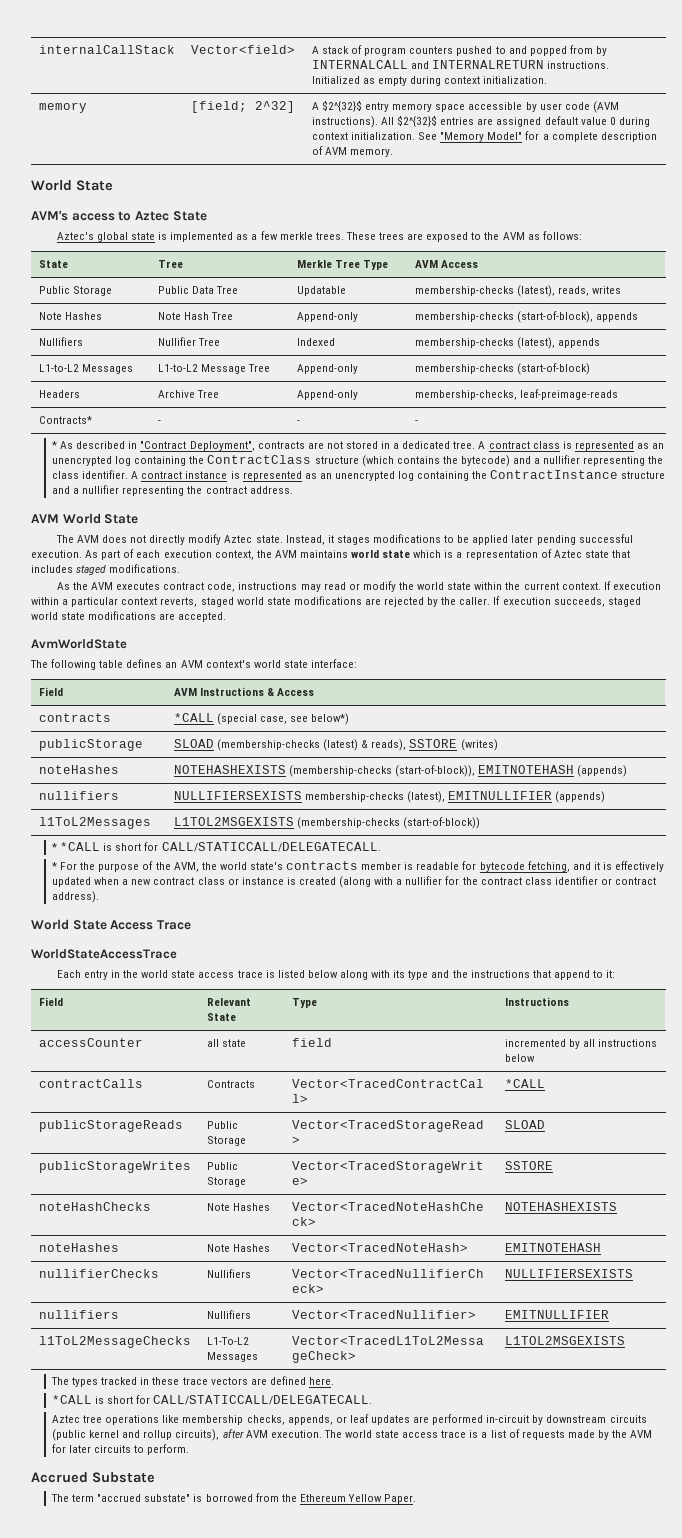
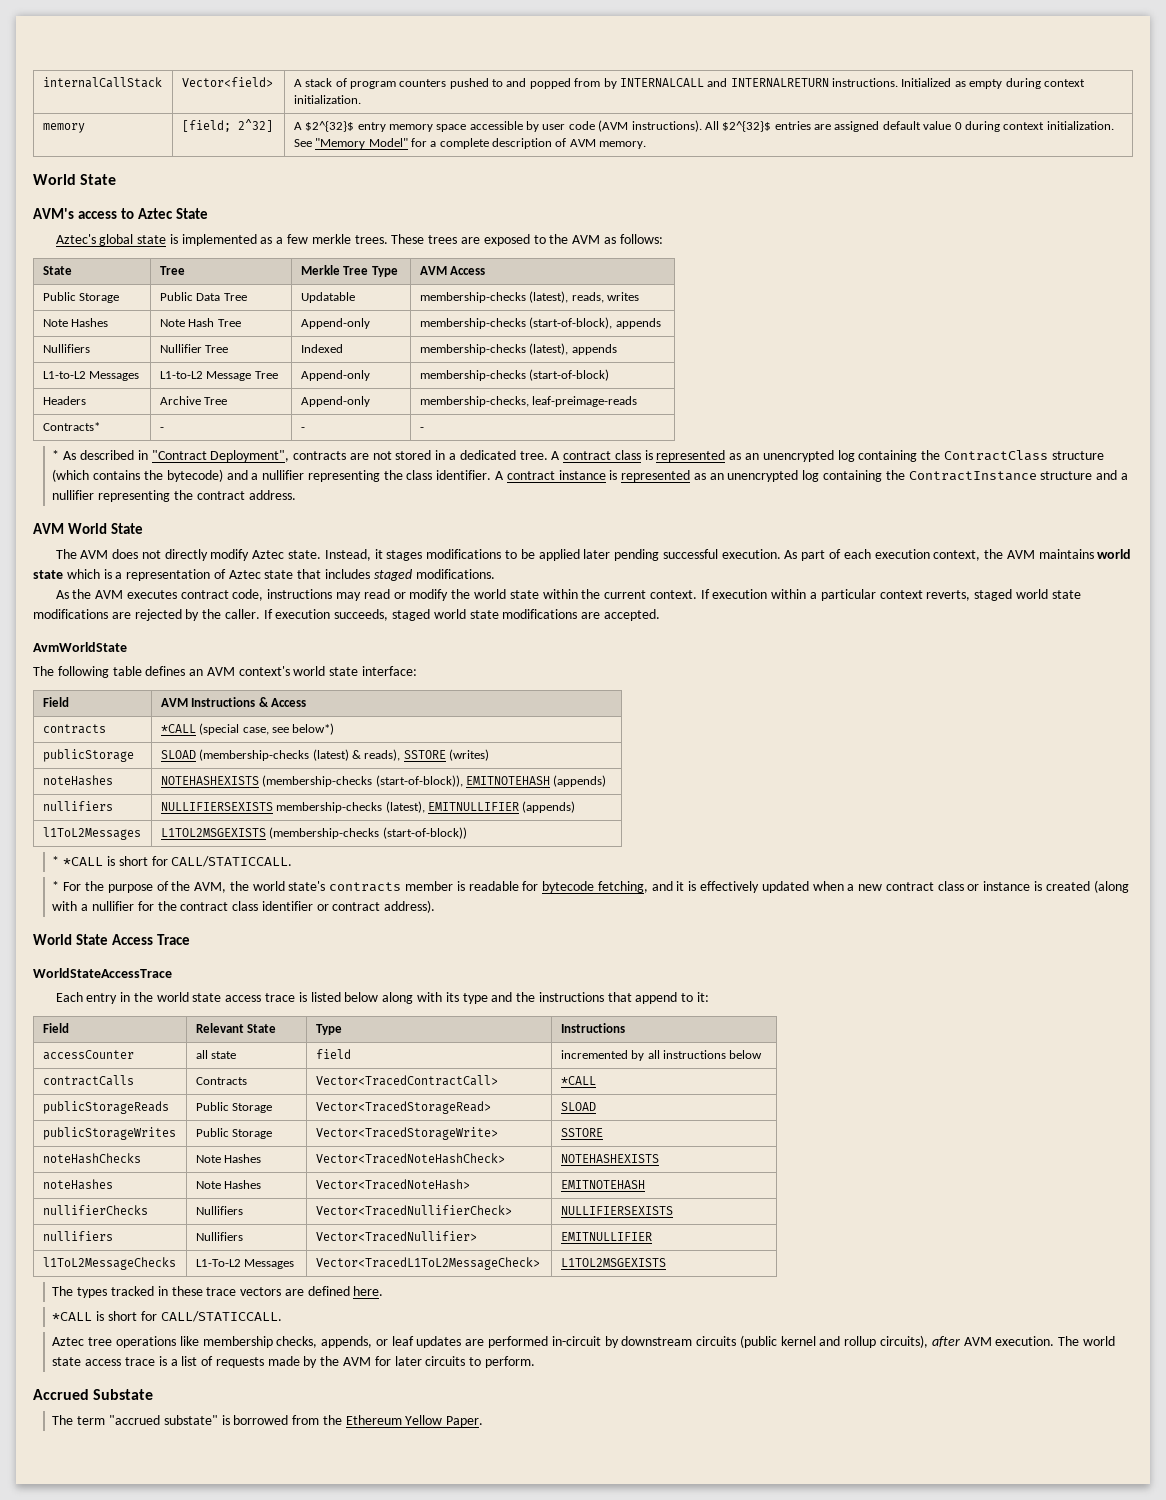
- * *CALL is short for CALL/STATICCALL/DELEGATECALL.
+ * *CALL is short for CALL/STATICCALL.
  The types tracked in these trace vectors are defined here.
- *CALL is short for CALL/STATICCALL/DELEGATECALL.
+ *CALL is short for CALL/STATICCALL.

